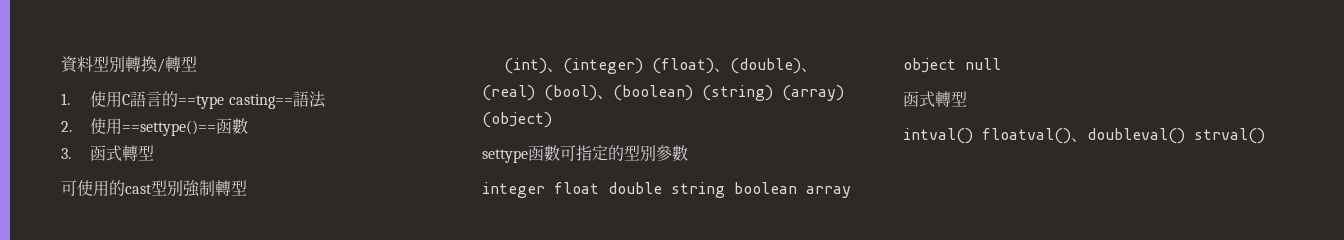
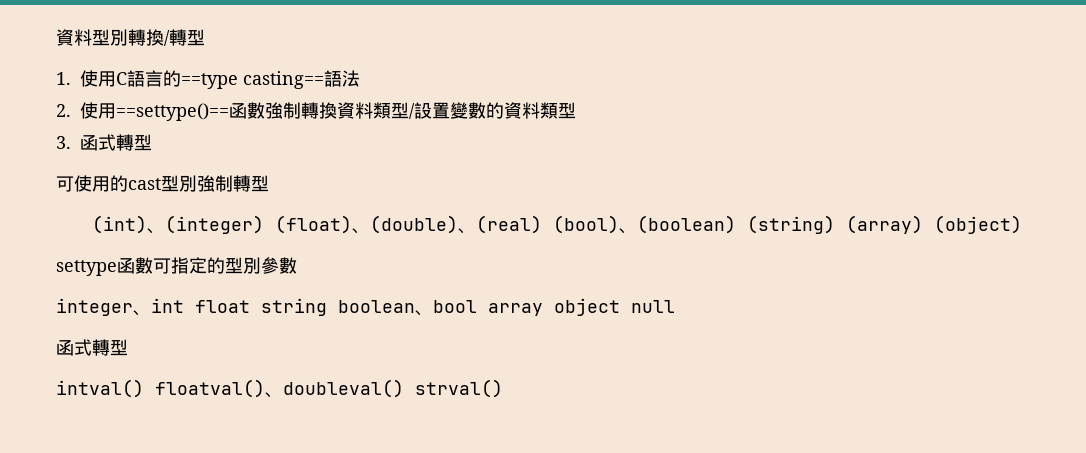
- 2.使用==settype()==函數
+ 2.使用==settype()==函數強制轉換資料類型/設置變數的資料類型
- integer float double string boolean array object null
+ integer、int float string boolean、bool array object null

